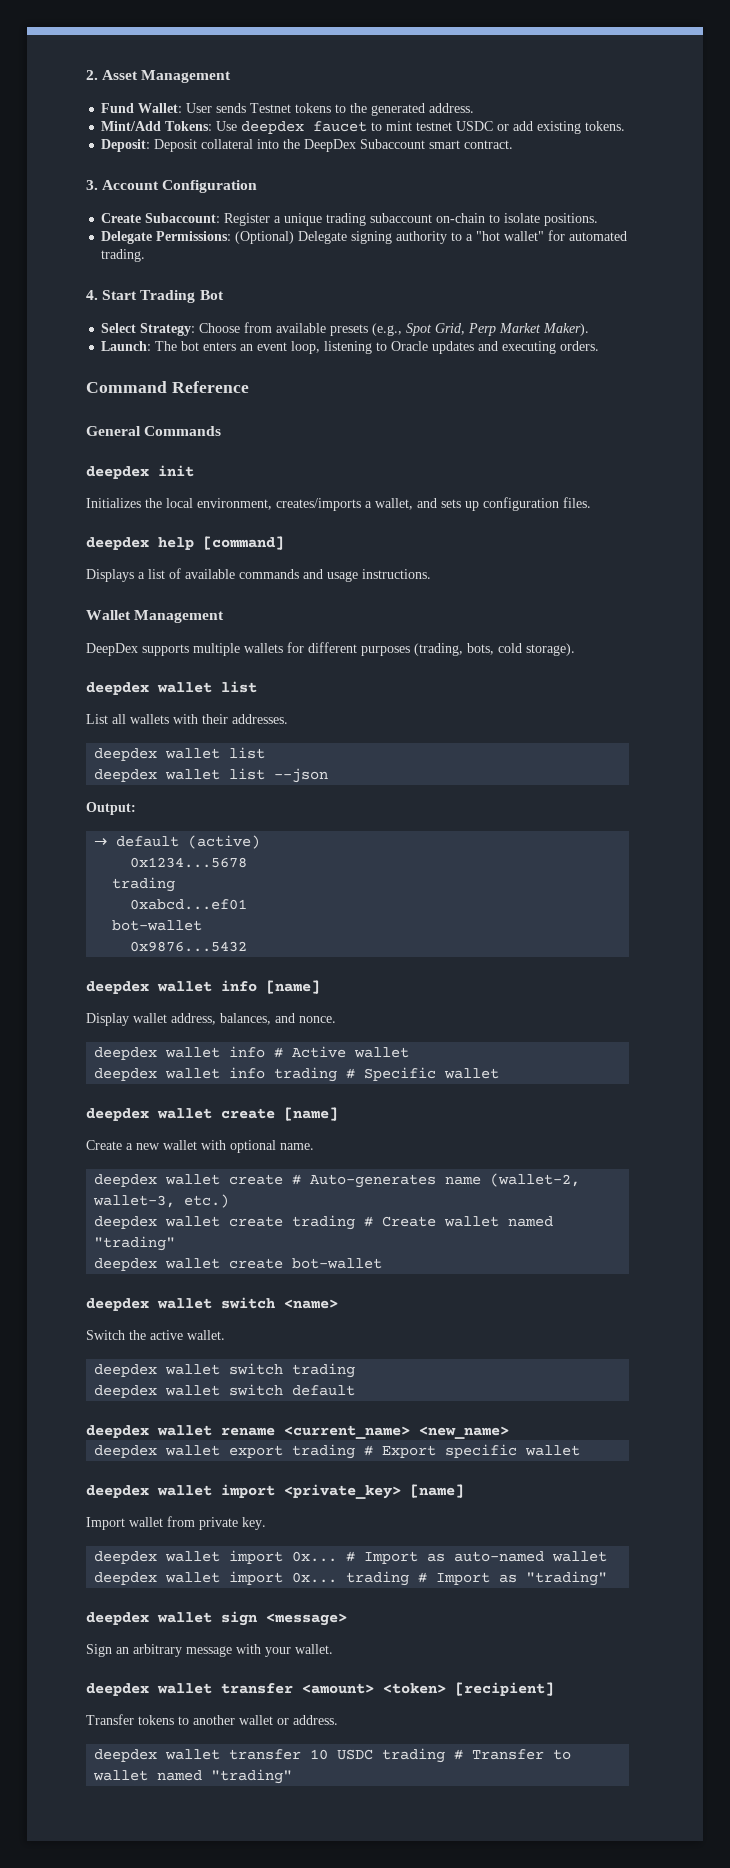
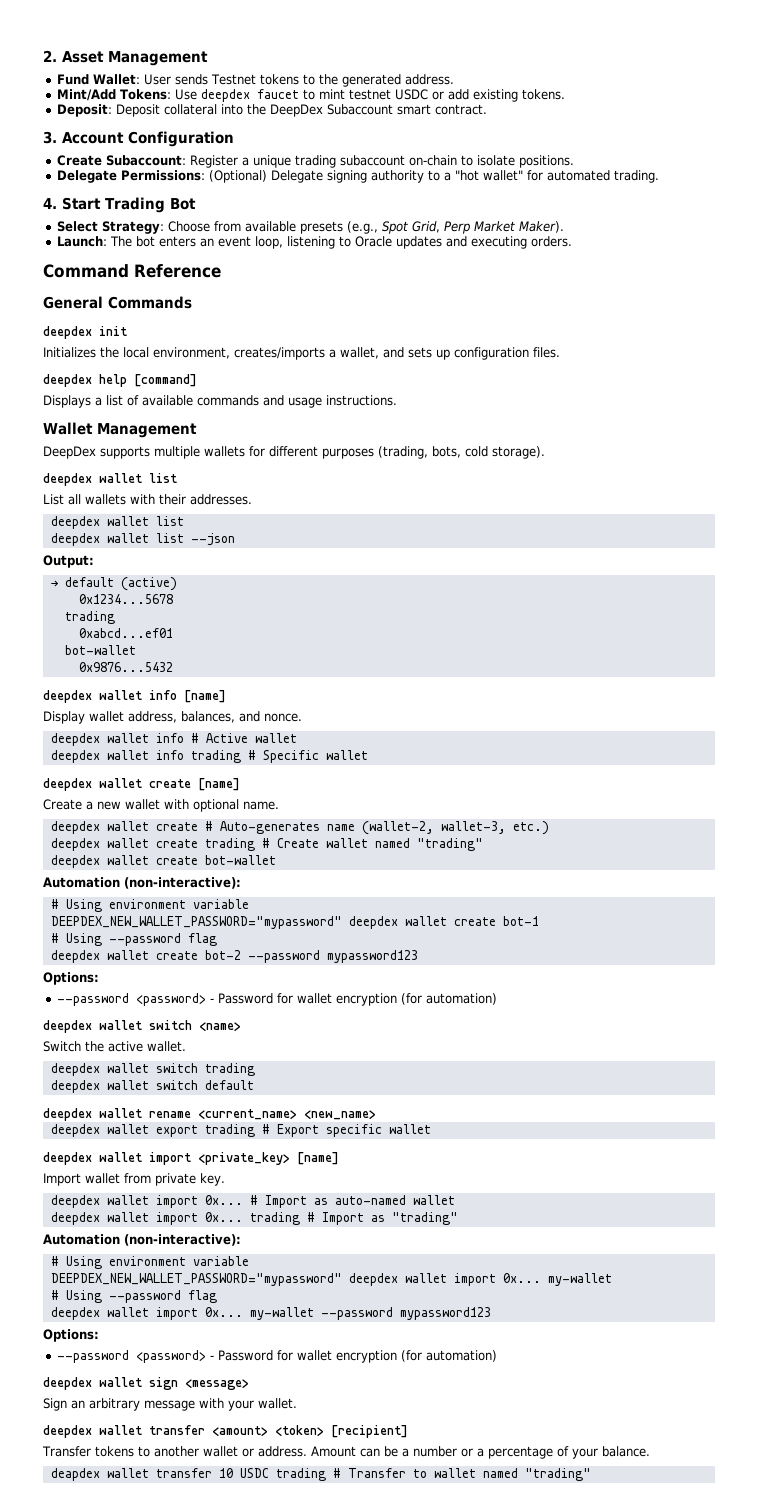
  deepdex wallet create bot-wallet
+ Automation (non-interactive):
+ # Using environment variable
+ DEEPDEX_NEW_WALLET_PASSWORD="mypassword" deepdex wallet create bot-1
+ # Using --password flag
+ deepdex wallet create bot-2 --password mypassword123
+ Options:
+ --password <password> - Password for wallet encryption (for automation)
  deepdex wallet import 0x... trading # Import as "trading"
+ Automation (non-interactive):
+ # Using environment variable
+ DEEPDEX_NEW_WALLET_PASSWORD="mypassword" deepdex wallet import 0x... my-wallet
+ # Using --password flag
+ deepdex wallet import 0x... my-wallet --password mypassword123
+ Options:
+ --password <password> - Password for wallet encryption (for automation)
- Transfer tokens to another wallet or address.
- deepdex wallet transfer 10 USDC trading # Transfer to wallet named "trading"
+ Transfer tokens to another wallet or address. Amount can be a number or a percentage of your balance.
+ deapdex wallet transfer 10 USDC trading # Transfer to wallet named "trading"

